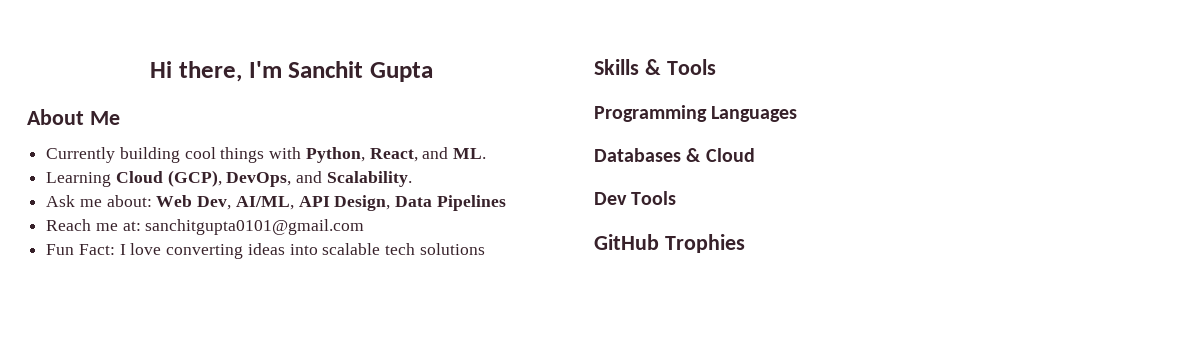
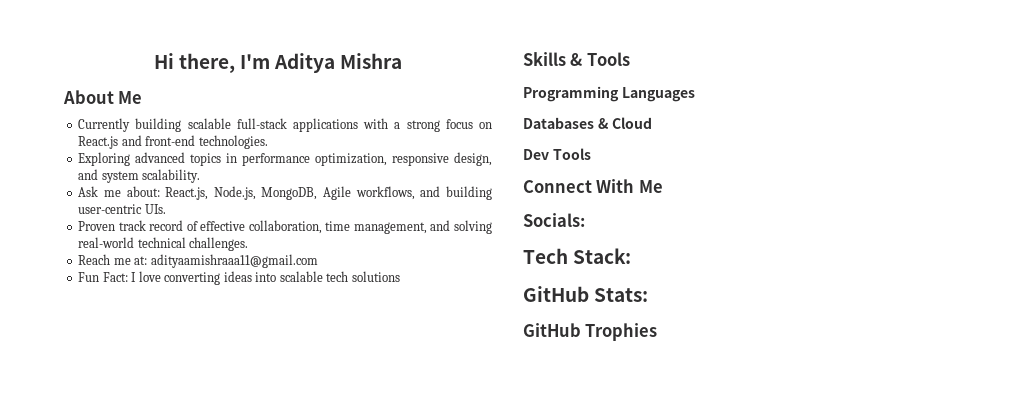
- Hi there, I'm Sanchit Gupta
+ Hi there, I'm Aditya Mishra
- Currently building cool things with Python, React, and ML.
- Learning Cloud (GCP), DevOps, and Scalability.
- Ask me about: Web Dev, AI/ML, API Design, Data Pipelines
+ Currently building scalable full-stack applications with a strong focus on React.js and front-end technologies.
+ Exploring advanced topics in performance optimization, responsive design, and system scalability.
+ Ask me about: React.js, Node.js, MongoDB, Agile workflows, and building user-centric UIs.
+ Proven track record of effective collaboration, time management, and solving real-world technical challenges.
- Reach me at: sanchitgupta0101@gmail.com
+ Reach me at: adityaamishraaa11@gmail.com
+ Connect With Me
+ Socials:
+ Tech Stack:
+ GitHub Stats:

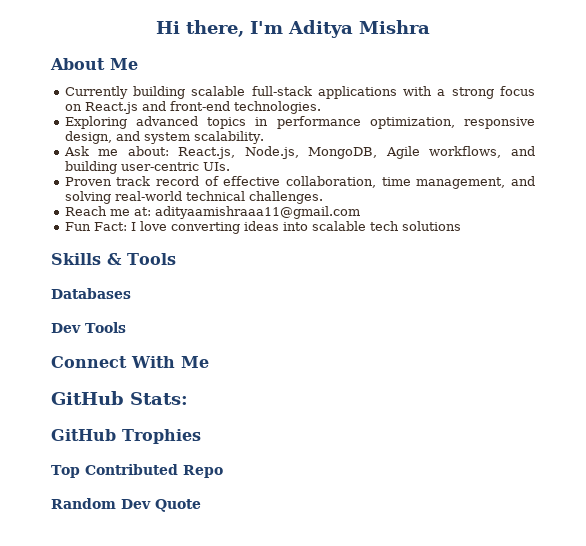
- Programming Languages
- Databases & Cloud
+ Databases
- Socials:
- Tech Stack:
+ Top Contributed Repo
+ Random Dev Quote

